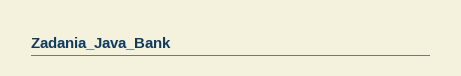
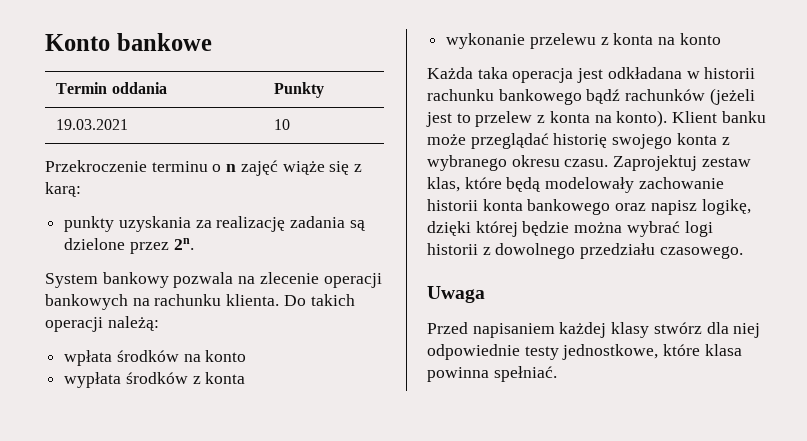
- Zadania_Java_Bank
+ Konto bankowe
+ Termin oddania | Punkty
+ 19.03.2021 | 10
+ Przekroczenie terminu o n zajęć wiąże się z karą:
+ punkty uzyskania za realizację zadania są dzielone przez 2n.
+ System bankowy pozwala na zlecenie operacji bankowych na rachunku klienta. Do takich operacji należą:
+ wpłata środków na konto
+ wypłata środków z konta
+ wykonanie przelewu z konta na konto
+ Każda taka operacja jest odkładana w historii rachunku bankowego bądź rachunków (jeżeli jest to przelew z konta na konto). Klient banku może przeglądać historię swojego konta z wybranego okresu czasu. Zaprojektuj zestaw klas, które będą modelowały zachowanie historii konta bankowego oraz napisz logikę, dzięki której będzie można wybrać logi historii z dowolnego przedziału czasowego.
+ Uwaga
+ Przed napisaniem każdej klasy stwórz dla niej odpowiednie testy jednostkowe, które klasa powinna spełniać.

